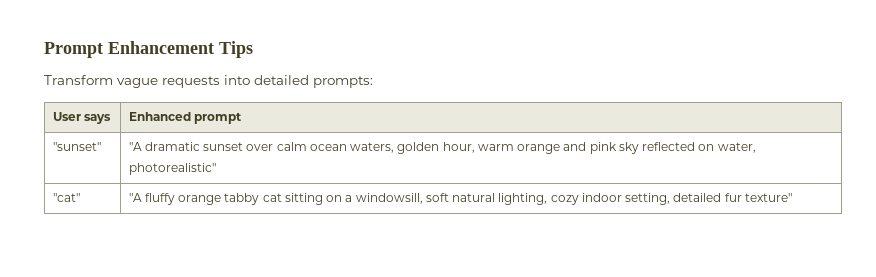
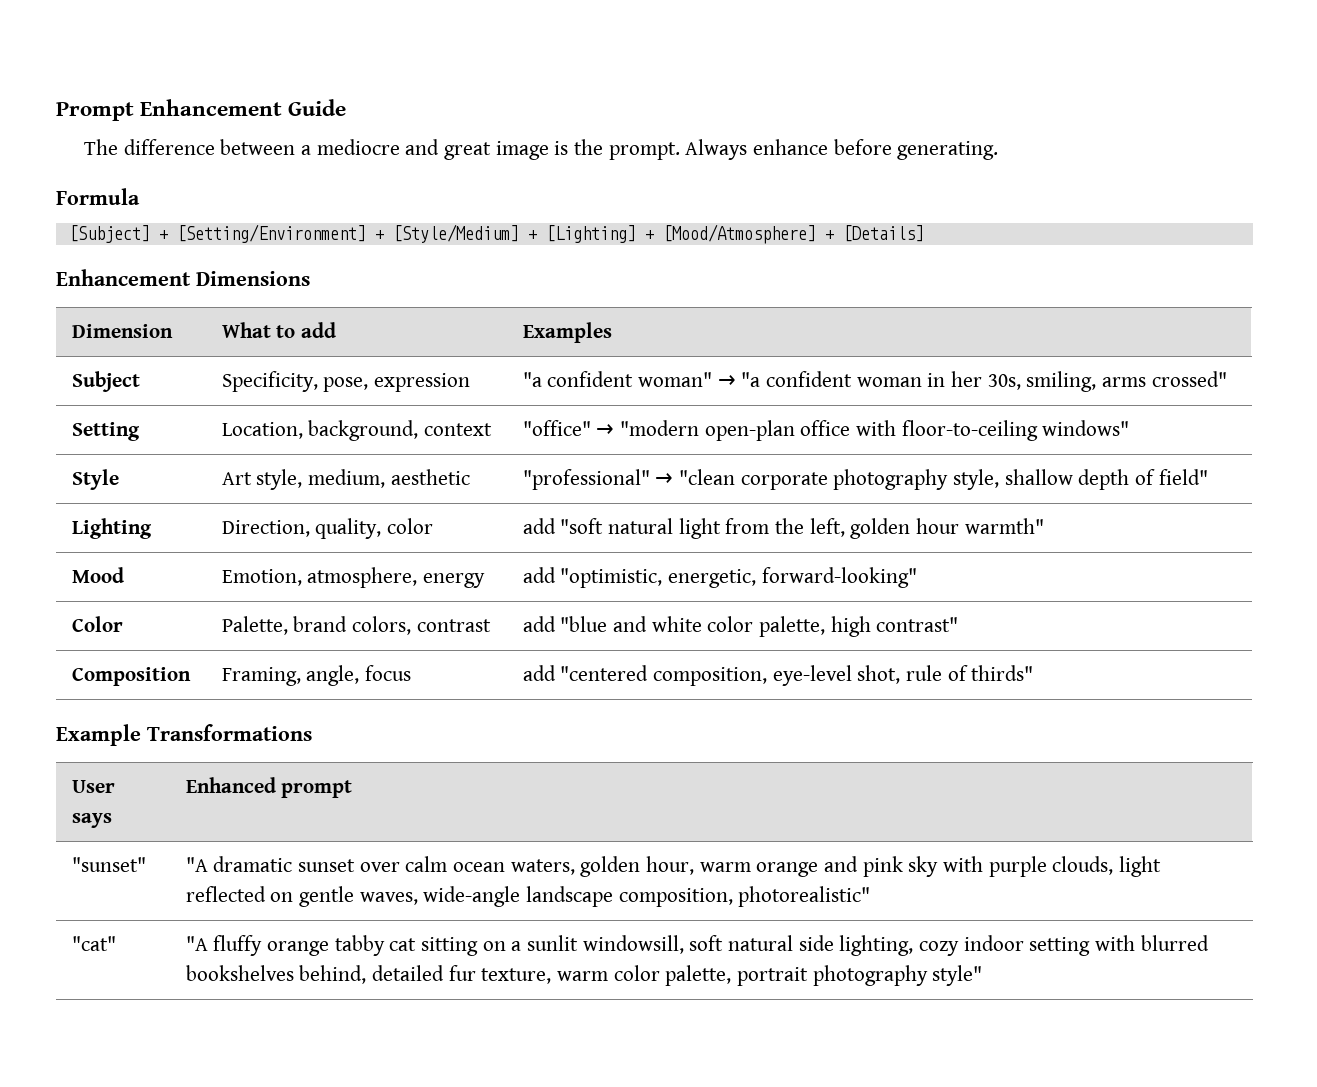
- Prompt Enhancement Tips
- Transform vague requests into detailed prompts:
+ Prompt Enhancement Guide
+ The difference between a mediocre and great image is the prompt. Always enhance before generating.
+ Formula
+ [Subject] + [Setting/Environment] + [Style/Medium] + [Lighting] + [Mood/Atmosphere] + [Details]
+ Enhancement Dimensions
+ Dimension | What to add | Examples
+ Subject | Specificity, pose, expression | "a confident woman" → "a confident woman in her 30s, smiling, arms crossed"
+ Setting | Location, background, context | "office" → "modern open-plan office with floor-to-ceiling windows"
+ Style | Art style, medium, aesthetic | "professional" → "clean corporate photography style, shallow depth of field"
+ Lighting | Direction, quality, color | add "soft natural light from the left, golden hour warmth"
+ Mood | Emotion, atmosphere, energy | add "optimistic, energetic, forward-looking"
+ Color | Palette, brand colors, contrast | add "blue and white color palette, high contrast"
+ Composition | Framing, angle, focus | add "centered composition, eye-level shot, rule of thirds"
+ Example Transformations
- "sunset" | "A dramatic sunset over calm ocean waters, golden hour, warm orange and pink sky reflected on water, photorealistic"
+ "sunset" | "A dramatic sunset over calm ocean waters, golden hour, warm orange and pink sky with purple clouds, light reflected on gentle waves, wide-angle landscape composition, photorealistic"
- "cat" | "A fluffy orange tabby cat sitting on a windowsill, soft natural lighting, cozy indoor setting, detailed fur texture"
+ "cat" | "A fluffy orange tabby cat sitting on a sunlit windowsill, soft natural side lighting, cozy indoor setting with blurred bookshelves behind, detailed fur texture, warm color palette, portrait photography style"

